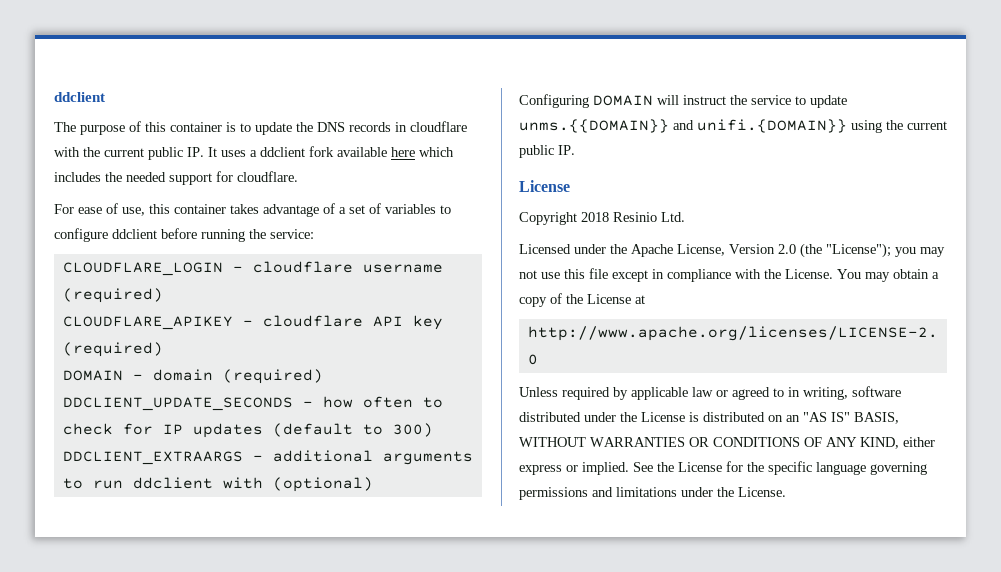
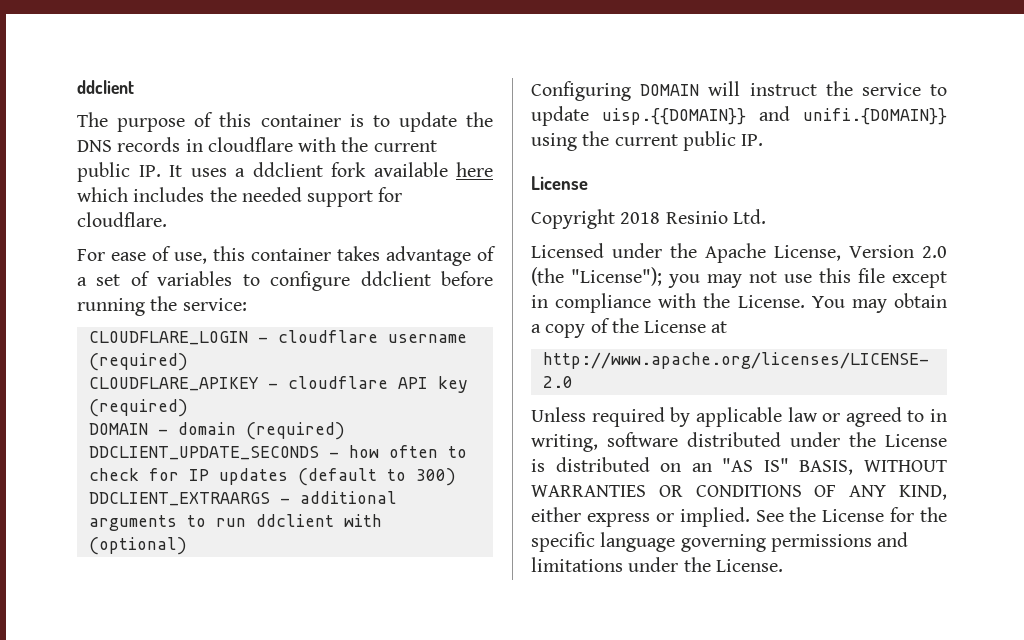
- Configuring DOMAIN will instruct the service to update unms.{{DOMAIN}} and unifi.{DOMAIN}} using the current public IP.
+ Configuring DOMAIN will instruct the service to update uisp.{{DOMAIN}} and unifi.{DOMAIN}} using the current public IP.

